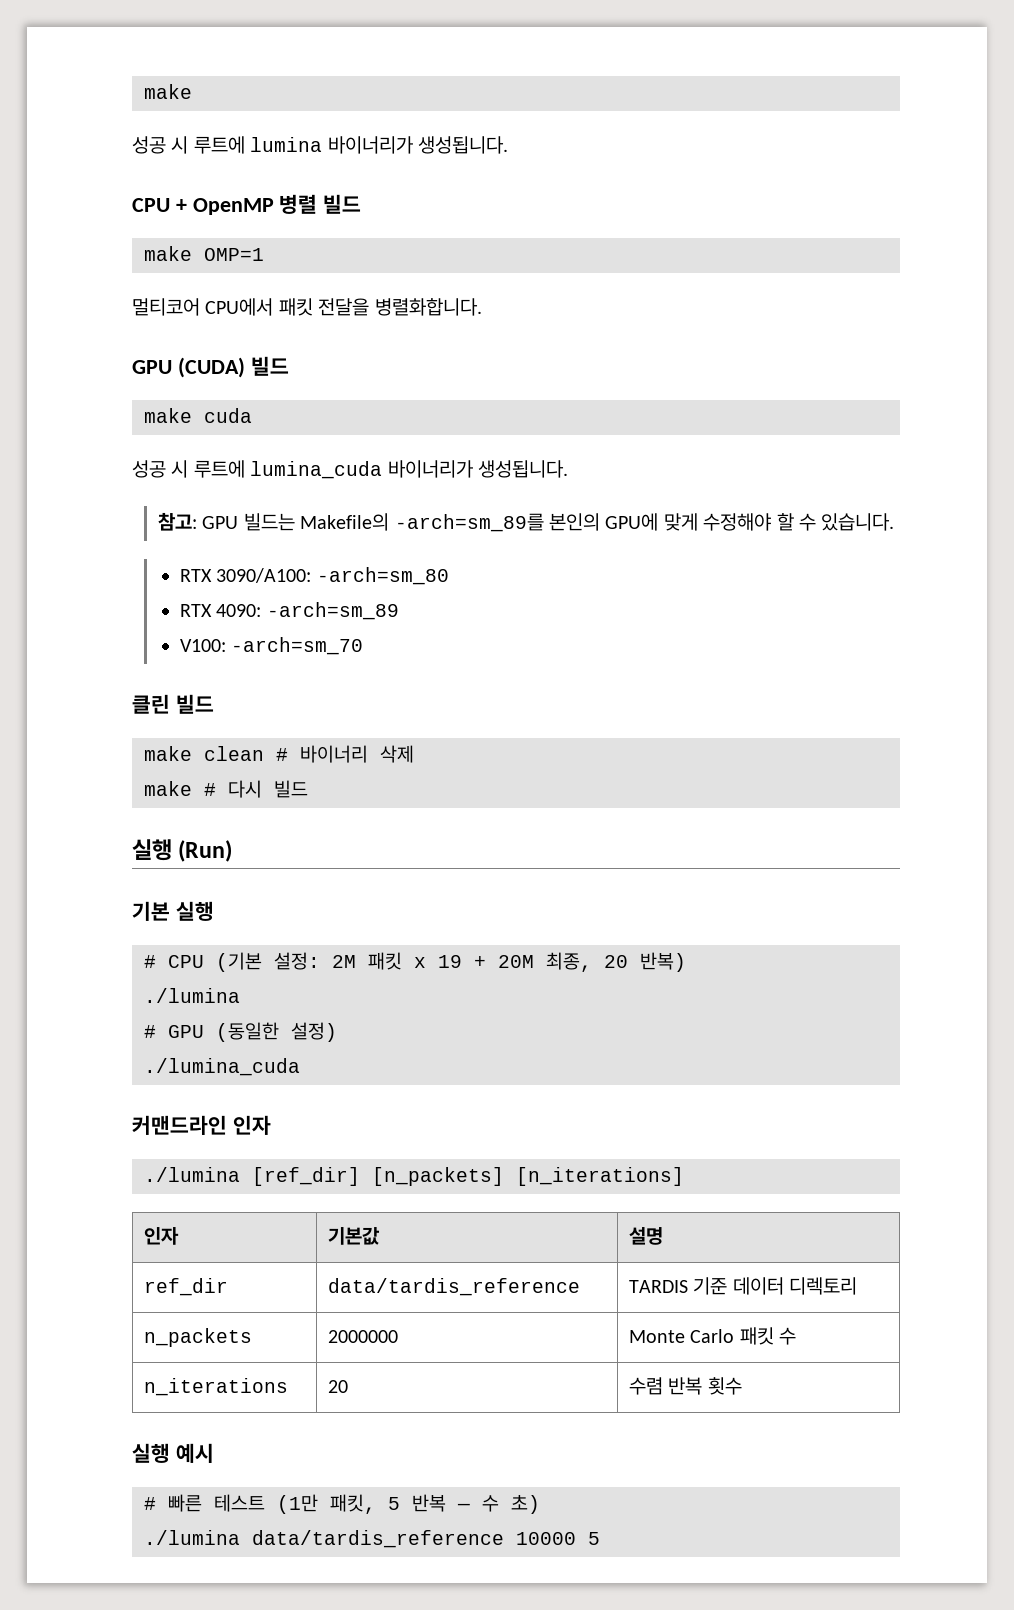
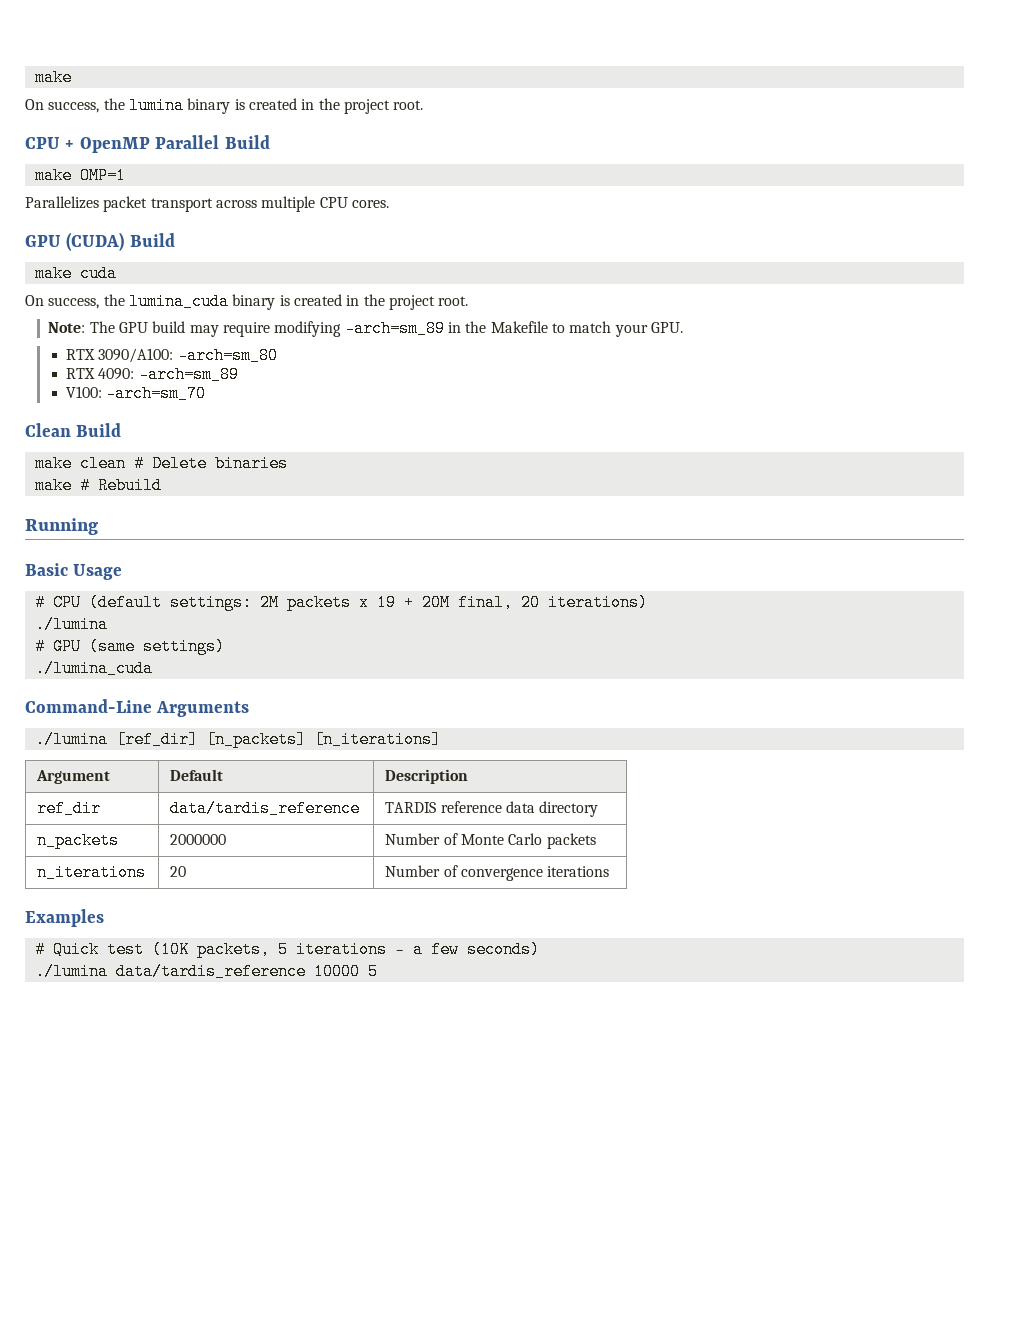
- 성공 시 루트에 lumina 바이너리가 생성됩니다.
+ On success, the lumina binary is created in the project root.
- CPU + OpenMP 병렬 빌드
+ CPU + OpenMP Parallel Build
- 멀티코어 CPU에서 패킷 전달을 병렬화합니다.
+ Parallelizes packet transport across multiple CPU cores.
- GPU (CUDA) 빌드
+ GPU (CUDA) Build
- 성공 시 루트에 lumina_cuda 바이너리가 생성됩니다.
- 참고: GPU 빌드는 Makefile의 -arch=sm_89를 본인의 GPU에 맞게 수정해야 할 수 있습니다.
+ On success, the lumina_cuda binary is created in the project root.
+ Note: The GPU build may require modifying -arch=sm_89 in the Makefile to match your GPU.
- 클린 빌드
+ Clean Build
- make clean # 바이너리 삭제
+ make clean # Delete binaries
- make # 다시 빌드
- 실행 (Run)
- 기본 실행
- # CPU (기본 설정: 2M 패킷 x 19 + 20M 최종, 20 반복)
+ make # Rebuild
+ Running
+ Basic Usage
+ # CPU (default settings: 2M packets x 19 + 20M final, 20 iterations)
- # GPU (동일한 설정)
+ # GPU (same settings)
- 커맨드라인 인자
+ Command-Line Arguments
- 인자 | 기본값 | 설명
+ Argument | Default | Description
- ref_dir | data/tardis_reference | TARDIS 기준 데이터 디렉토리
+ ref_dir | data/tardis_reference | TARDIS reference data directory
- n_packets | 2000000 | Monte Carlo 패킷 수
- n_iterations | 20 | 수렴 반복 횟수
- 실행 예시
- # 빠른 테스트 (1만 패킷, 5 반복 — 수 초)
+ n_packets | 2000000 | Number of Monte Carlo packets
+ n_iterations | 20 | Number of convergence iterations
+ Examples
+ # Quick test (10K packets, 5 iterations — a few seconds)

